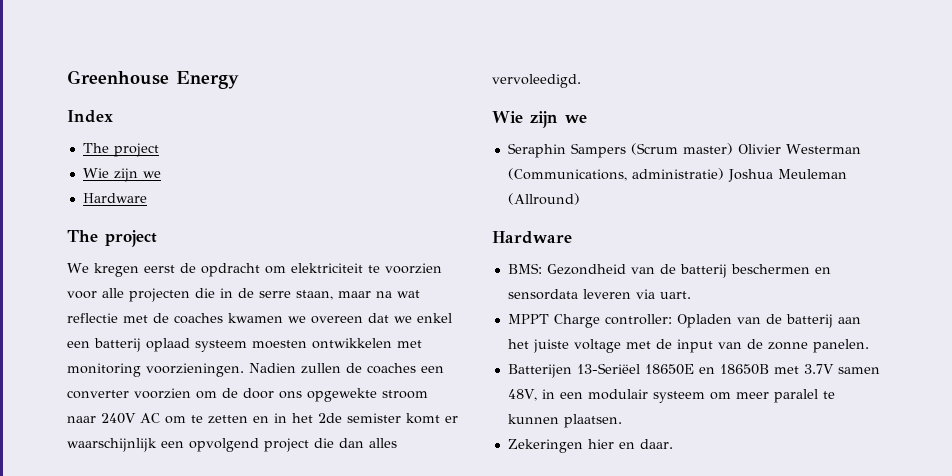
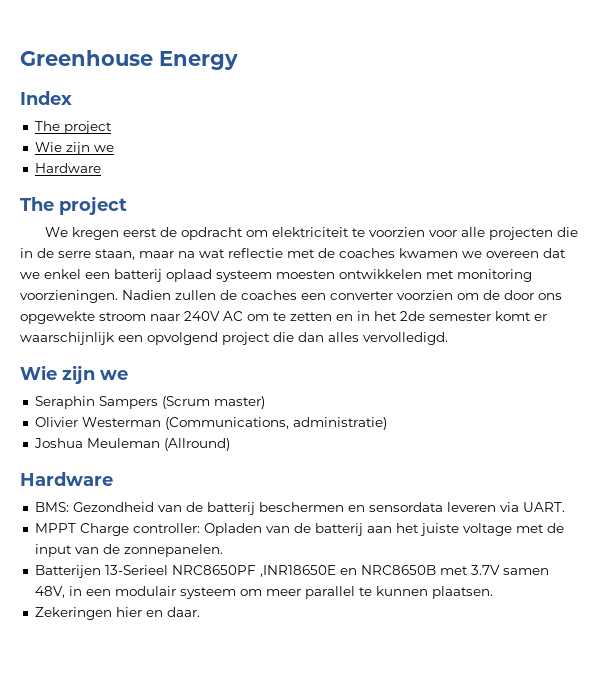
- Nadien zullen de coaches een converter voorzien om de door ons opgewekte stroom naar 240V AC om te zetten en in het 2de semister komt er waarschijnlijk een opvolgend project die dan alles vervoleedigd.
+ Nadien zullen de coaches een converter voorzien om de door ons opgewekte stroom naar 240V AC om te zetten en in het 2de semester komt er waarschijnlijk een opvolgend project die dan alles vervolledigd.
- Seraphin Sampers (Scrum master) Olivier Westerman (Communications, administratie) Joshua Meuleman (Allround)
+ Seraphin Sampers (Scrum master)
+ Olivier Westerman (Communications, administratie)
+ Joshua Meuleman (Allround)
- BMS: Gezondheid van de batterij beschermen en sensordata leveren via uart.
+ BMS: Gezondheid van de batterij beschermen en sensordata leveren via UART.
- MPPT Charge controller: Opladen van de batterij aan het juiste voltage met de input van de zonne panelen.
+ MPPT Charge controller: Opladen van de batterij aan het juiste voltage met de input van de zonnepanelen.
- Batterijen 13-Seriëel 18650E en 18650B met 3.7V samen 48V, in een modulair systeem om meer paralel te kunnen plaatsen.
+ Batterijen 13-Serieel NRC8650PF ,INR18650E en NRC8650B met 3.7V samen 48V, in een modulair systeem om meer parallel te kunnen plaatsen.

